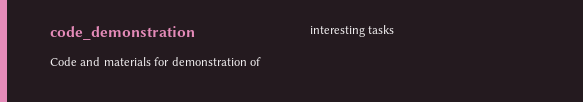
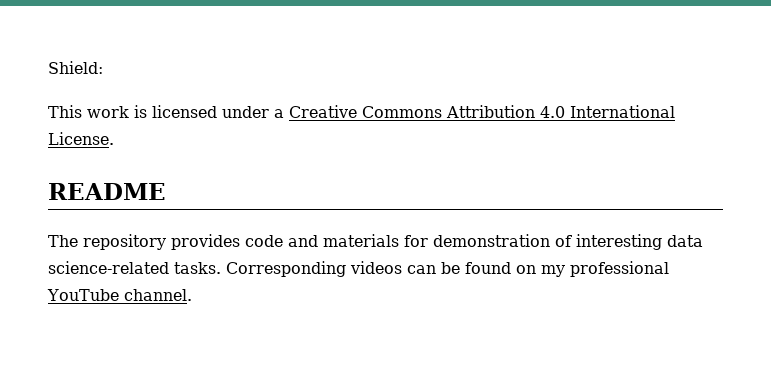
- code_demonstration
- Code and materials for demonstration of interesting tasks
+ Shield:
+ This work is licensed under a Creative Commons Attribution 4.0 International License.
+ README
+ The repository provides code and materials for demonstration of interesting data science-related tasks. Corresponding videos can be found on my professional YouTube channel.

